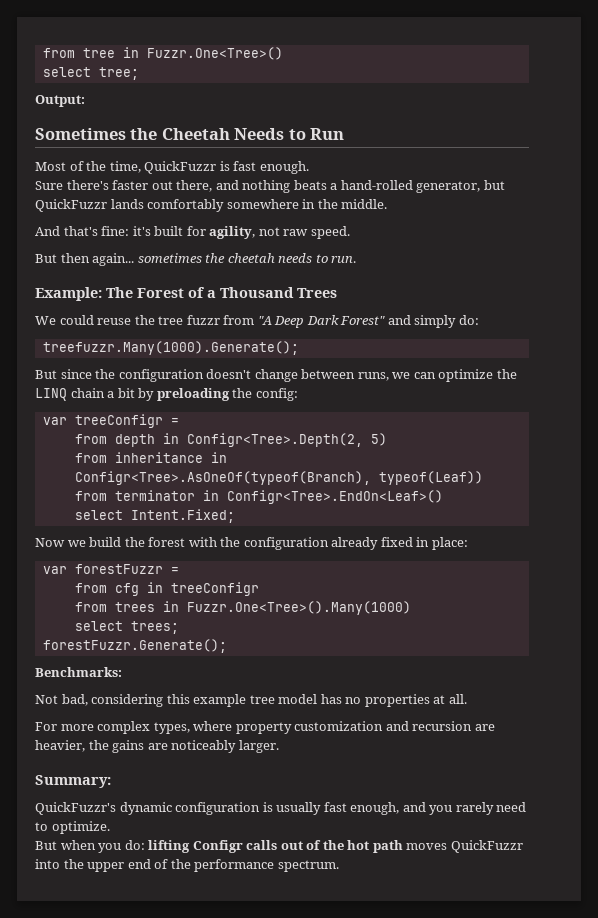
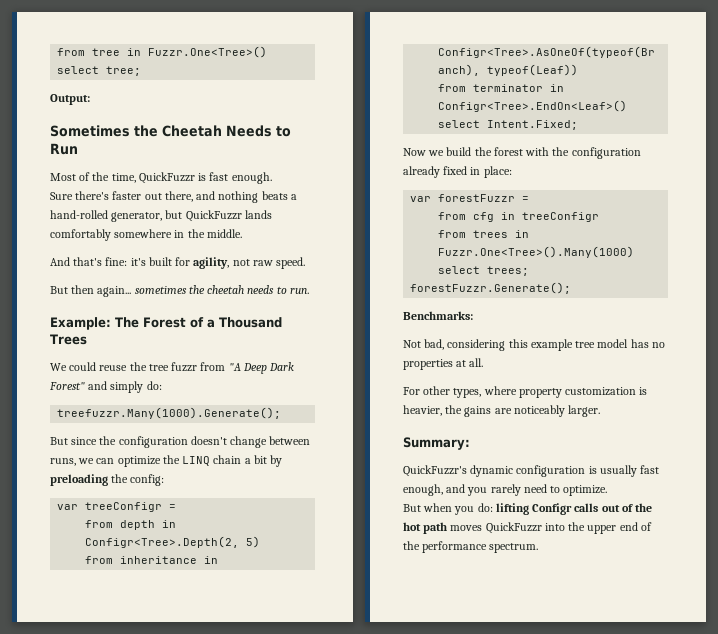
- For more complex types, where property customization and recursion are heavier, the gains are noticeably larger.
+ For other types, where property customization is heavier, the gains are noticeably larger.

